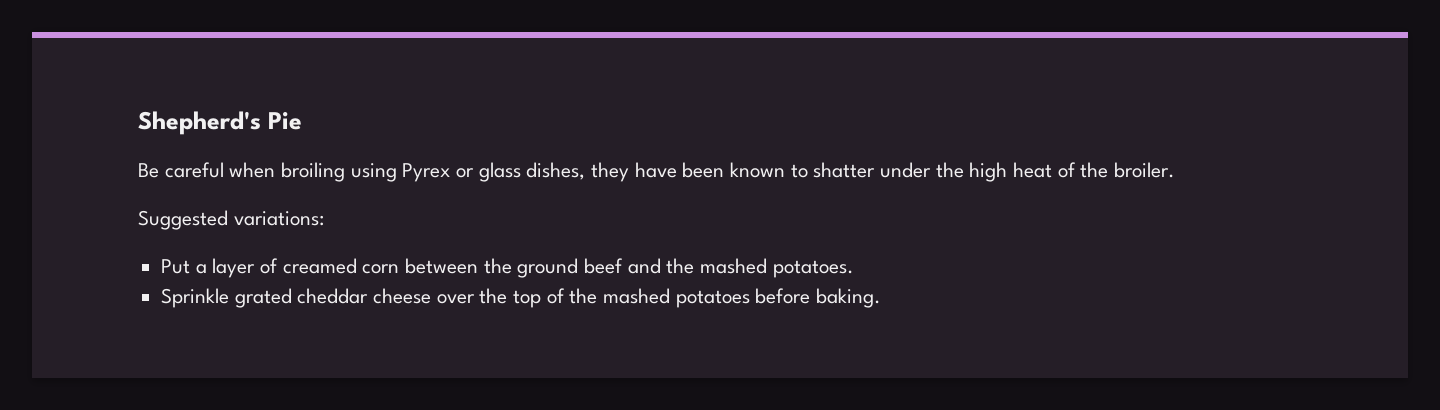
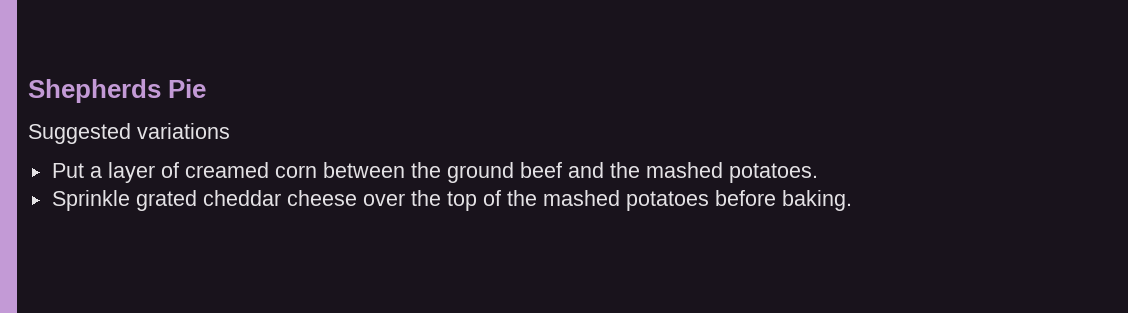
- Shepherd's Pie
+ Shepherds Pie
- Be careful when broiling using Pyrex or glass dishes, they have been known to shatter under the high heat of the broiler.
- Suggested variations:
+ Suggested variations

